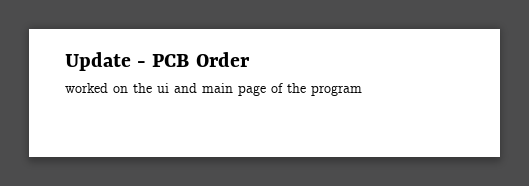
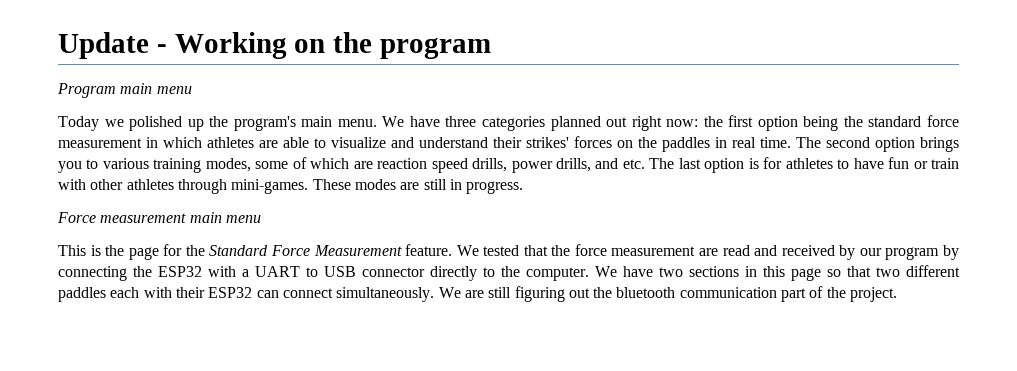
- Update - PCB Order
- worked on the ui and main page of the program
+ Update - Working on the program
+ Program main menu
+ Today we polished up the program's main menu. We have three categories planned out right now: the first option being the standard force measurement in which athletes are able to visualize and understand their strikes' forces on the paddles in real time. The second option brings you to various training modes, some of which are reaction speed drills, power drills, and etc. The last option is for athletes to have fun or train with other athletes through mini-games. These modes are still in progress.
+ Force measurement main menu
+ This is the page for the Standard Force Measurement feature. We tested that the force measurement are read and received by our program by connecting the ESP32 with a UART to USB connector directly to the computer. We have two sections in this page so that two different paddles each with their ESP32 can connect simultaneously. We are still figuring out the bluetooth communication part of the project.

